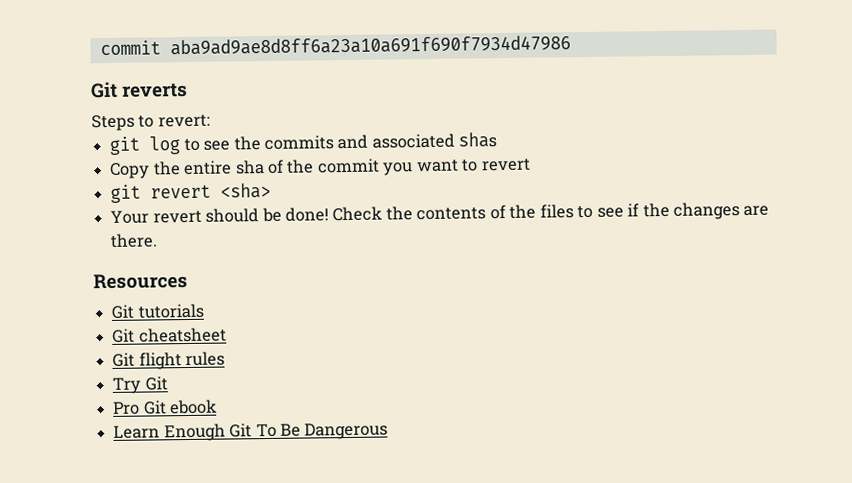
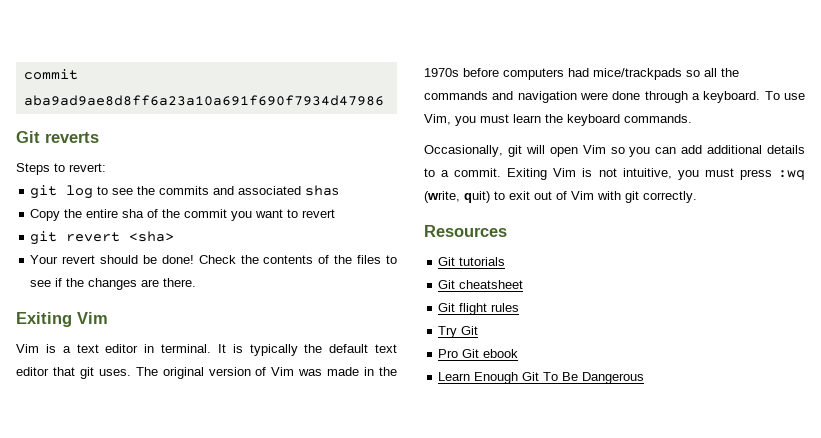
  Check the contents of the files to see if the changes are there.
+ Exiting Vim
+ Vim is a text editor in terminal. It is typically the default text editor that git uses. The original version of Vim was made in the 1970s before computers had mice/trackpads so all the commands and navigation were done through a keyboard. To use Vim, you must learn the keyboard commands.
+ Occasionally, git will open Vim so you can add additional details to a commit. Exiting Vim is not intuitive, you must press :wq (write, quit) to exit out of Vim with git correctly.

